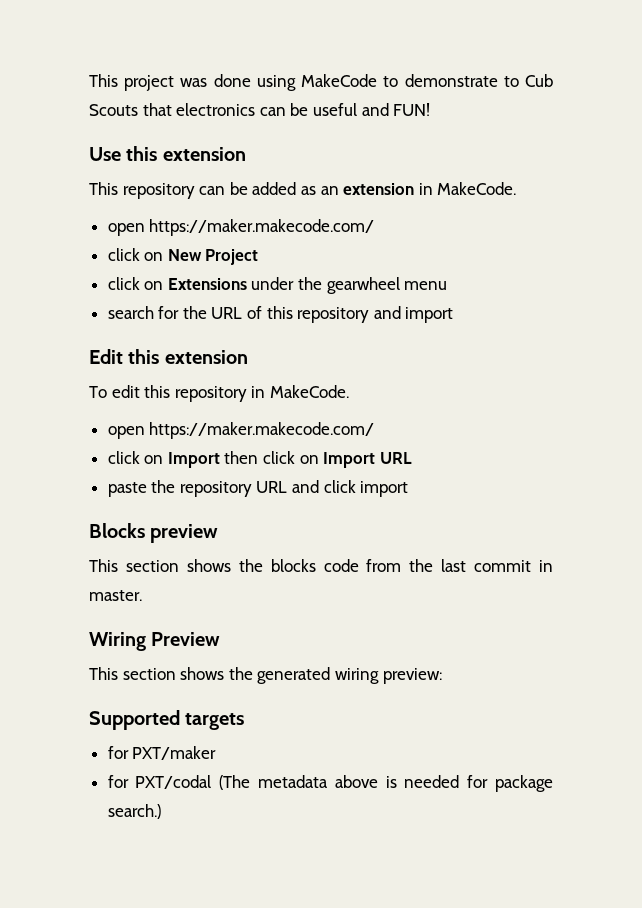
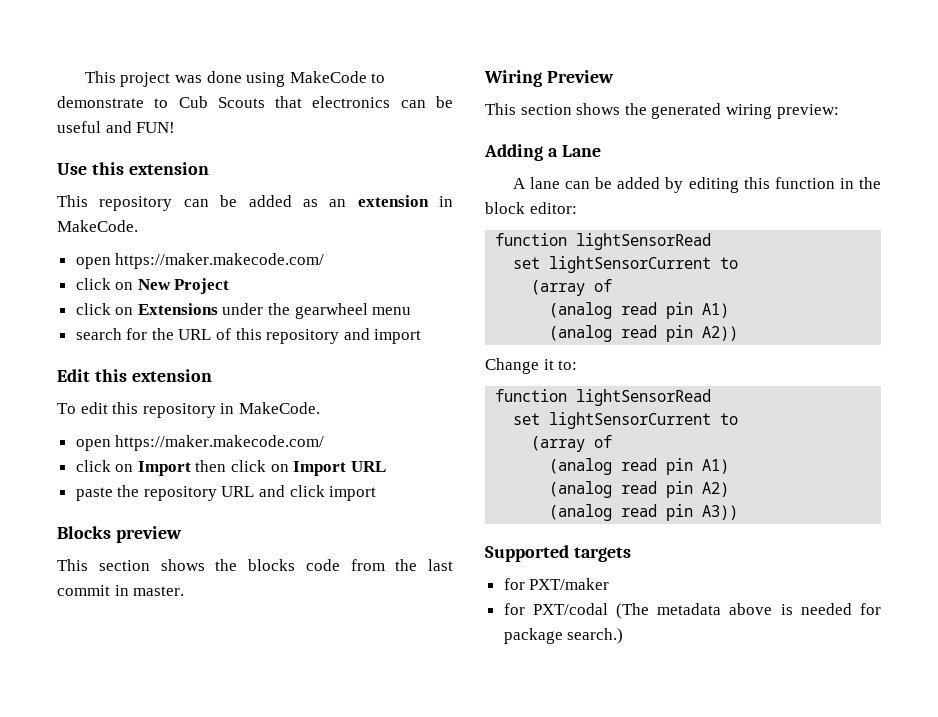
+ Adding a Lane
+ A lane can be added by editing this function in the block editor:
+ function lightSensorRead
+ set lightSensorCurrent to
+ (array of
+ (analog read pin A1)
+ (analog read pin A2))
+ Change it to:
+ function lightSensorRead
+ set lightSensorCurrent to
+ (array of
+ (analog read pin A1)
+ (analog read pin A2)
+ (analog read pin A3))

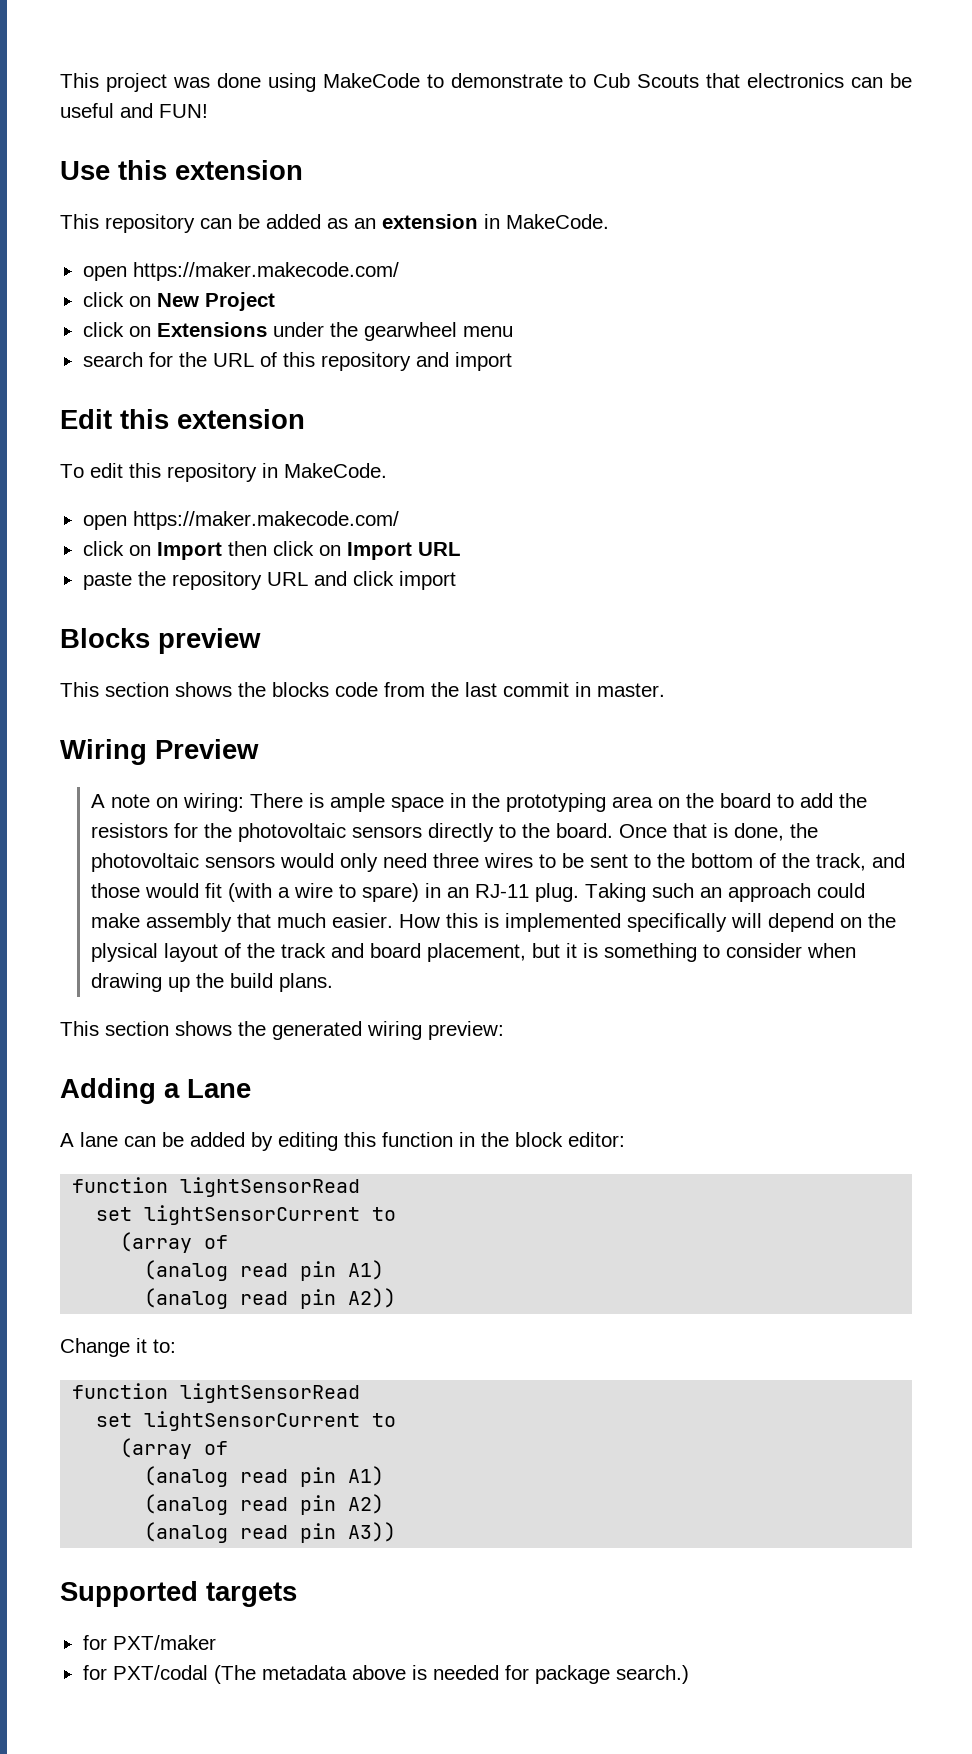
+ A note on wiring: There is ample space in the prototyping area on the board to add the resistors for the photovoltaic sensors directly to the board. Once that is done, the photovoltaic sensors would only need three wires to be sent to the bottom of the track, and those would fit (with a wire to spare) in an RJ-11 plug. Taking such an approach could make assembly that much easier. How this is implemented specifically will depend on the plysical layout of the track and board placement, but it is something to consider when drawing up the build plans.

